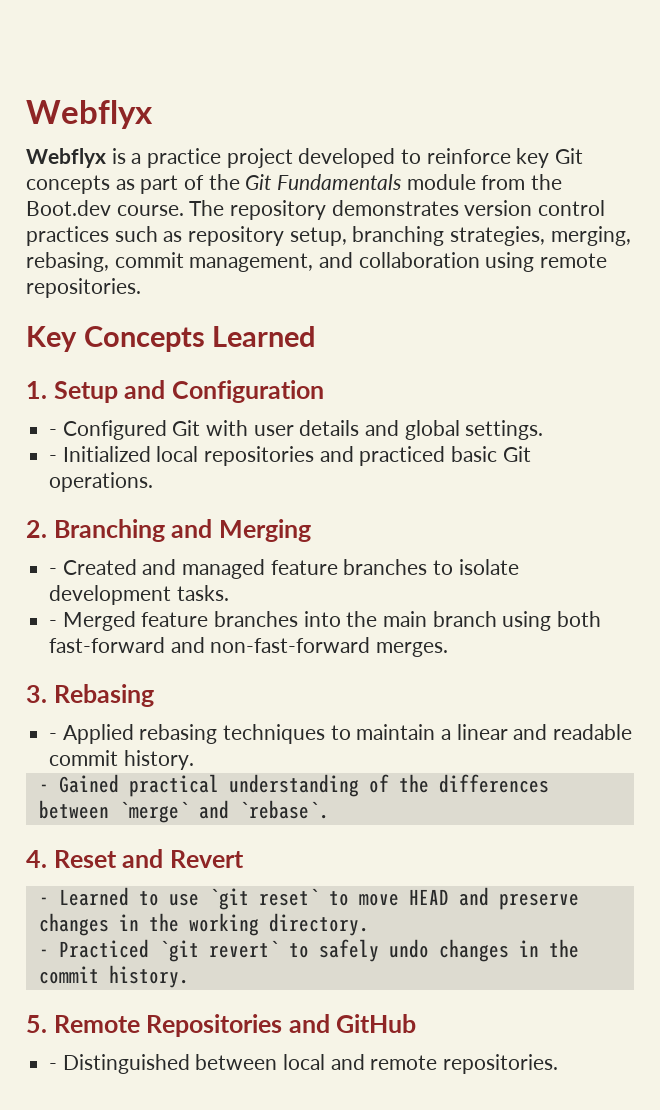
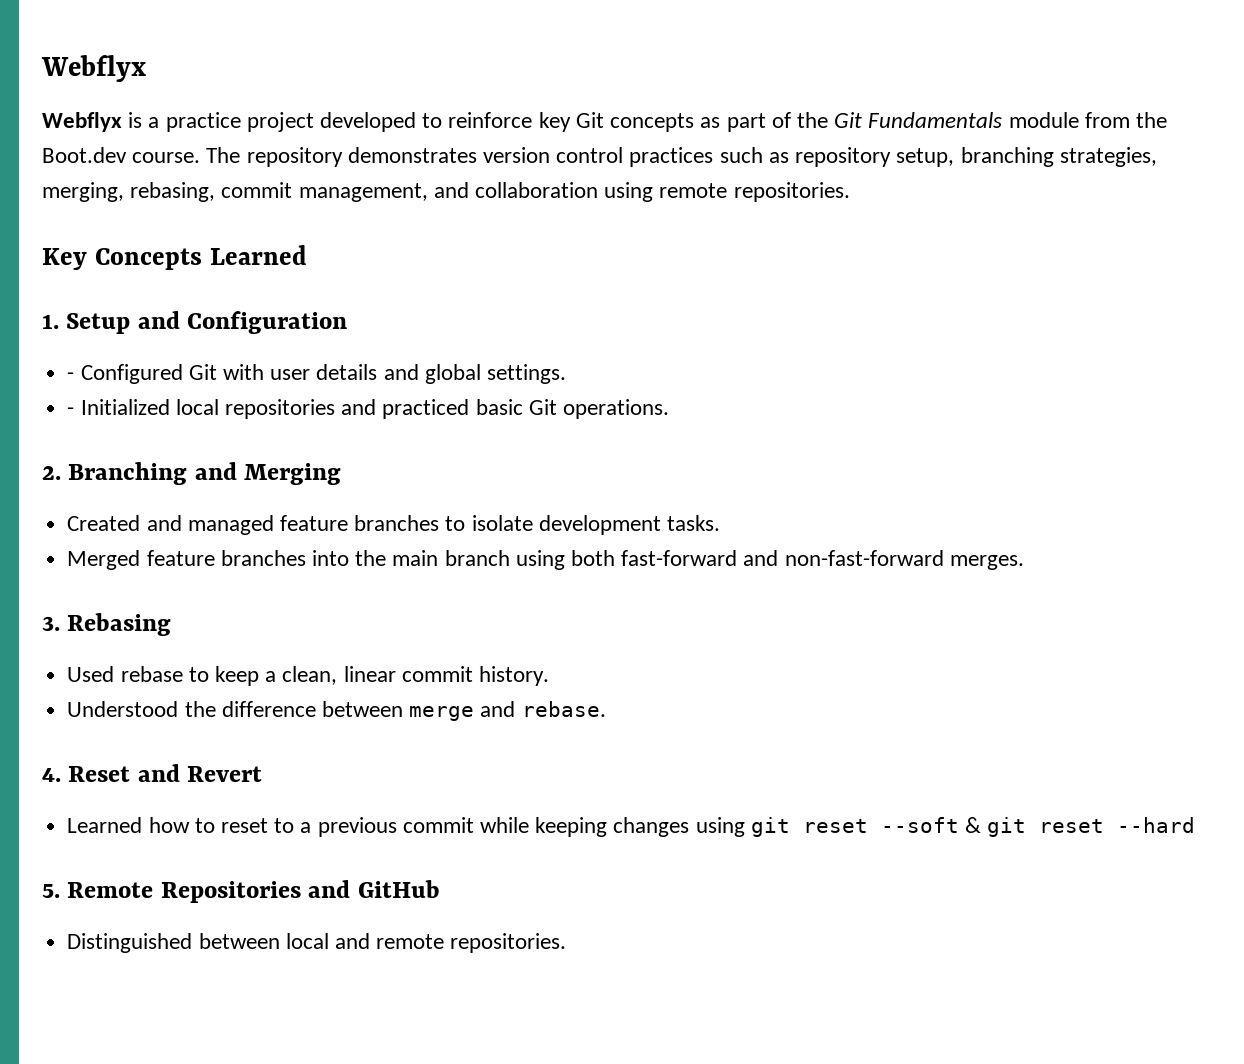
- - Created and managed feature branches to isolate development tasks.
+ Created and managed feature branches to isolate development tasks.
- - Merged feature branches into the main branch using both fast-forward and non-fast-forward merges.
+ Merged feature branches into the main branch using both fast-forward and non-fast-forward merges.
- - Applied rebasing techniques to maintain a linear and readable commit history.
- - Gained practical understanding of the differences between `merge` and `rebase`.
+ Used rebase to keep a clean, linear commit history.
+ Understood the difference between merge and rebase.
  4. Reset and Revert
- - Learned to use `git reset` to move HEAD and preserve changes in the working directory.
- - Practiced `git revert` to safely undo changes in the commit history.
+ Learned how to reset to a previous commit while keeping changes using git reset --soft & git reset --hard
- - Distinguished between local and remote repositories.
+ Distinguished between local and remote repositories.

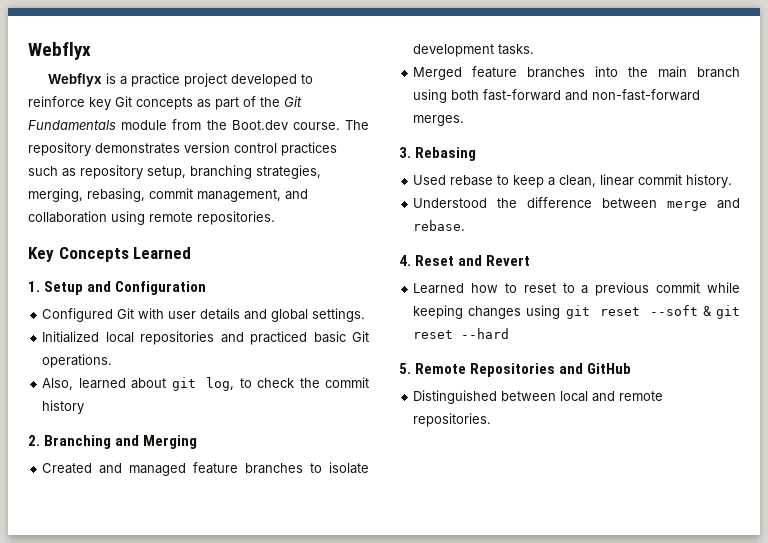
- - Configured Git with user details and global settings.
+ Configured Git with user details and global settings.
- - Initialized local repositories and practiced basic Git operations.
+ Initialized local repositories and practiced basic Git operations.
+ Also, learned about git log, to check the commit history

